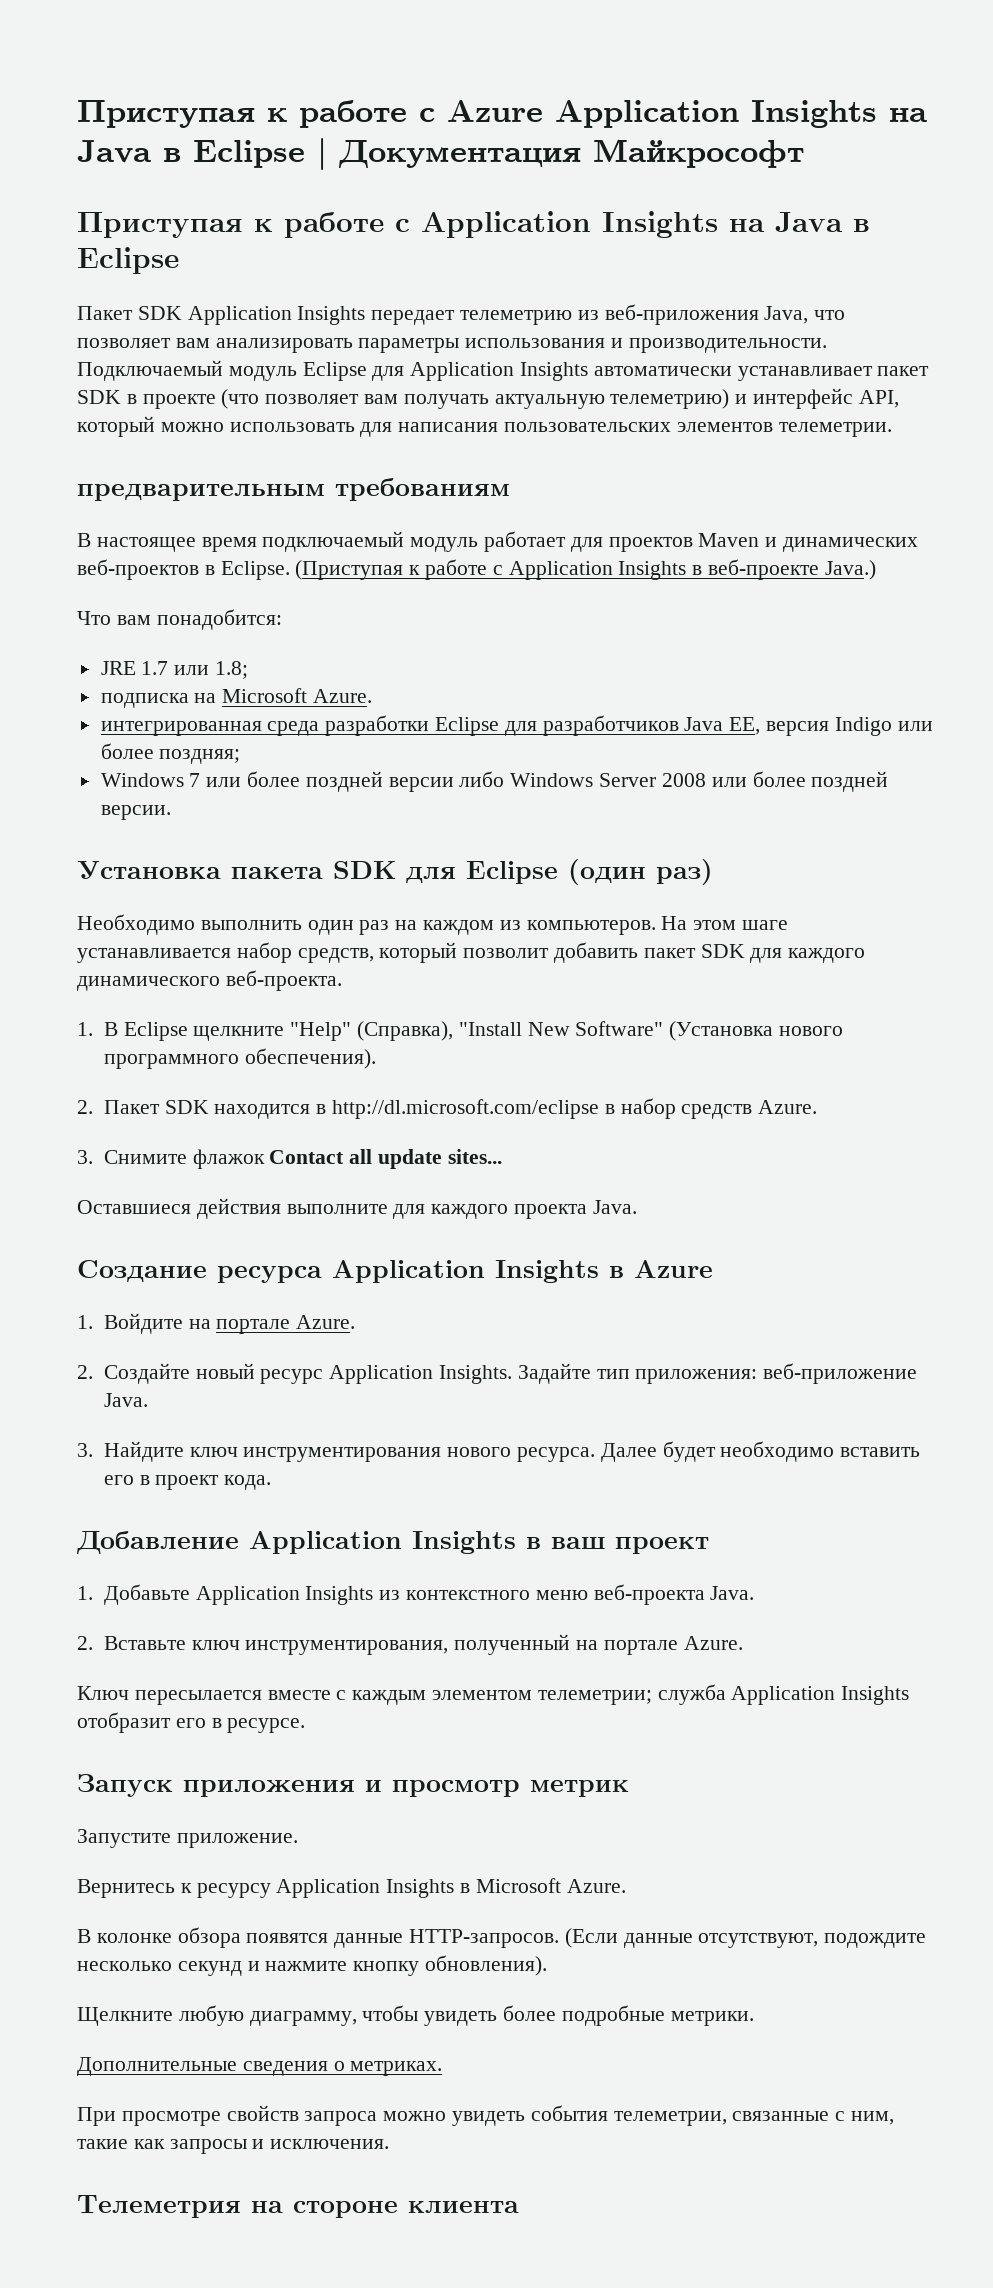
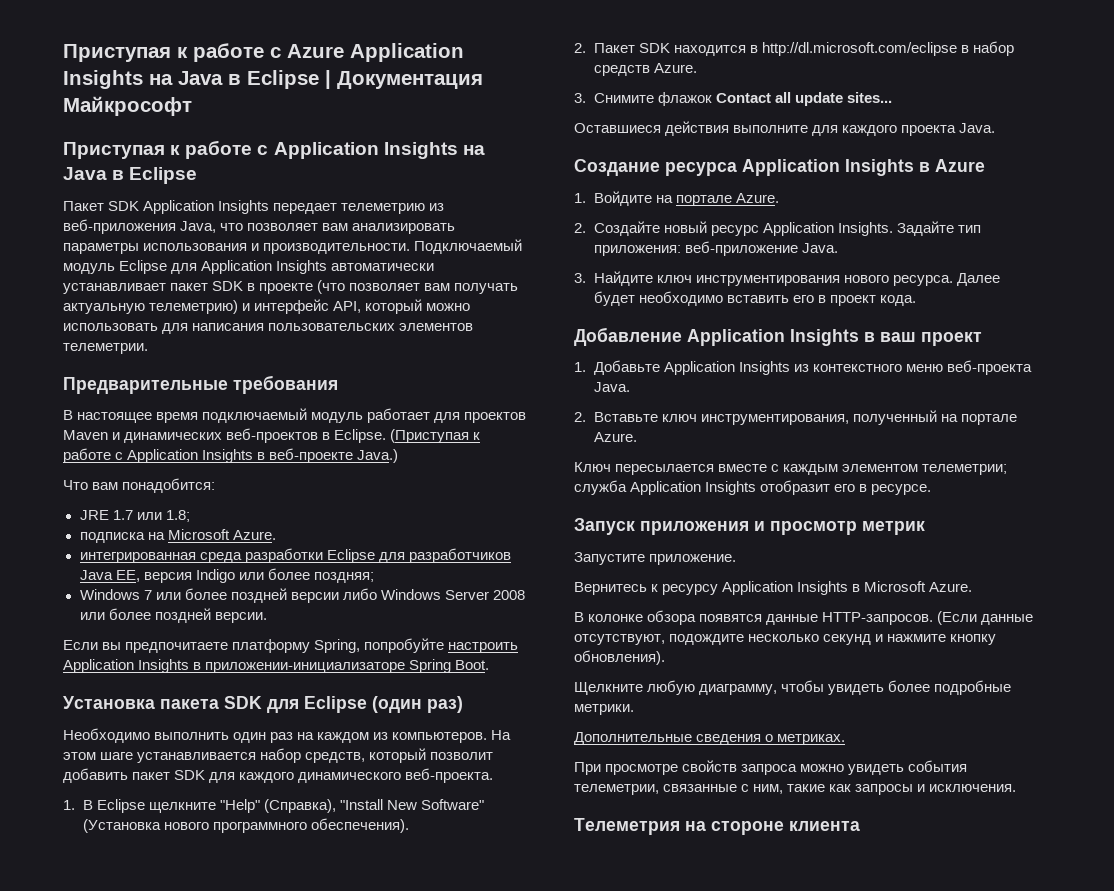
- предварительным требованиям
+ Предварительные требования
+ Если вы предпочитаете платформу Spring, попробуйте настроить Application Insights в приложении-инициализаторе Spring Boot.

